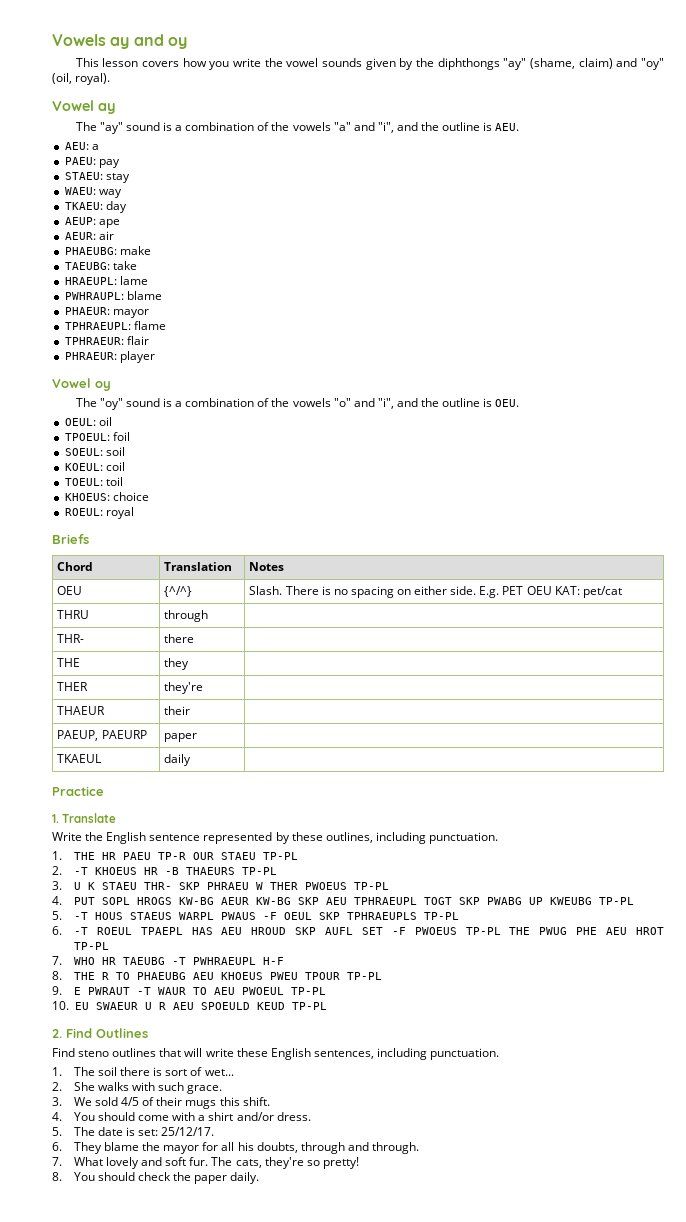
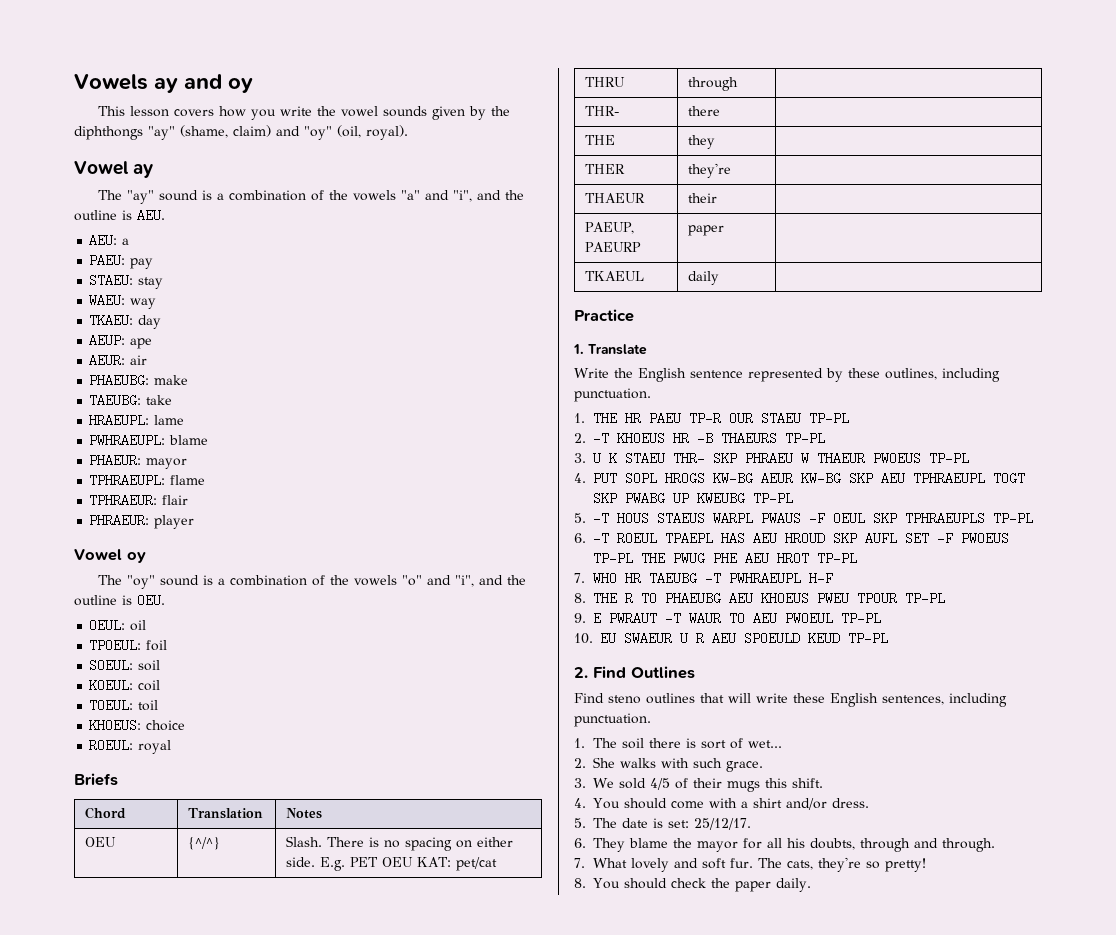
- PWHRAUPL: blame
+ PWHRAEUPL: blame
- 3. U K STAEU THR- SKP PHRAEU W THER PWOEUS TP-PL
+ 3. U K STAEU THR- SKP PHRAEU W THAEUR PWOEUS TP-PL

